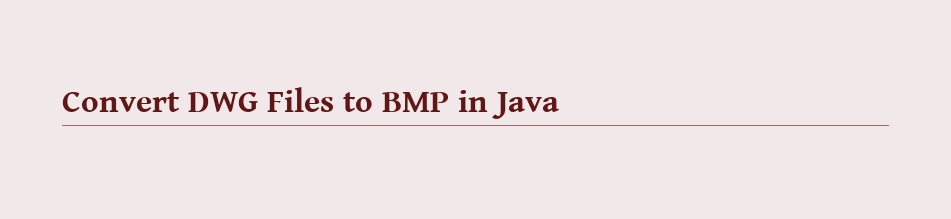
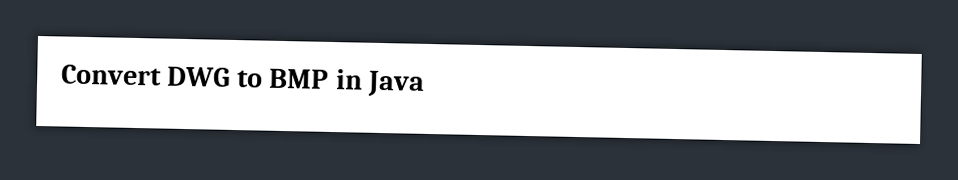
- Convert DWG Files to BMP in Java
+ Convert DWG to BMP in Java

